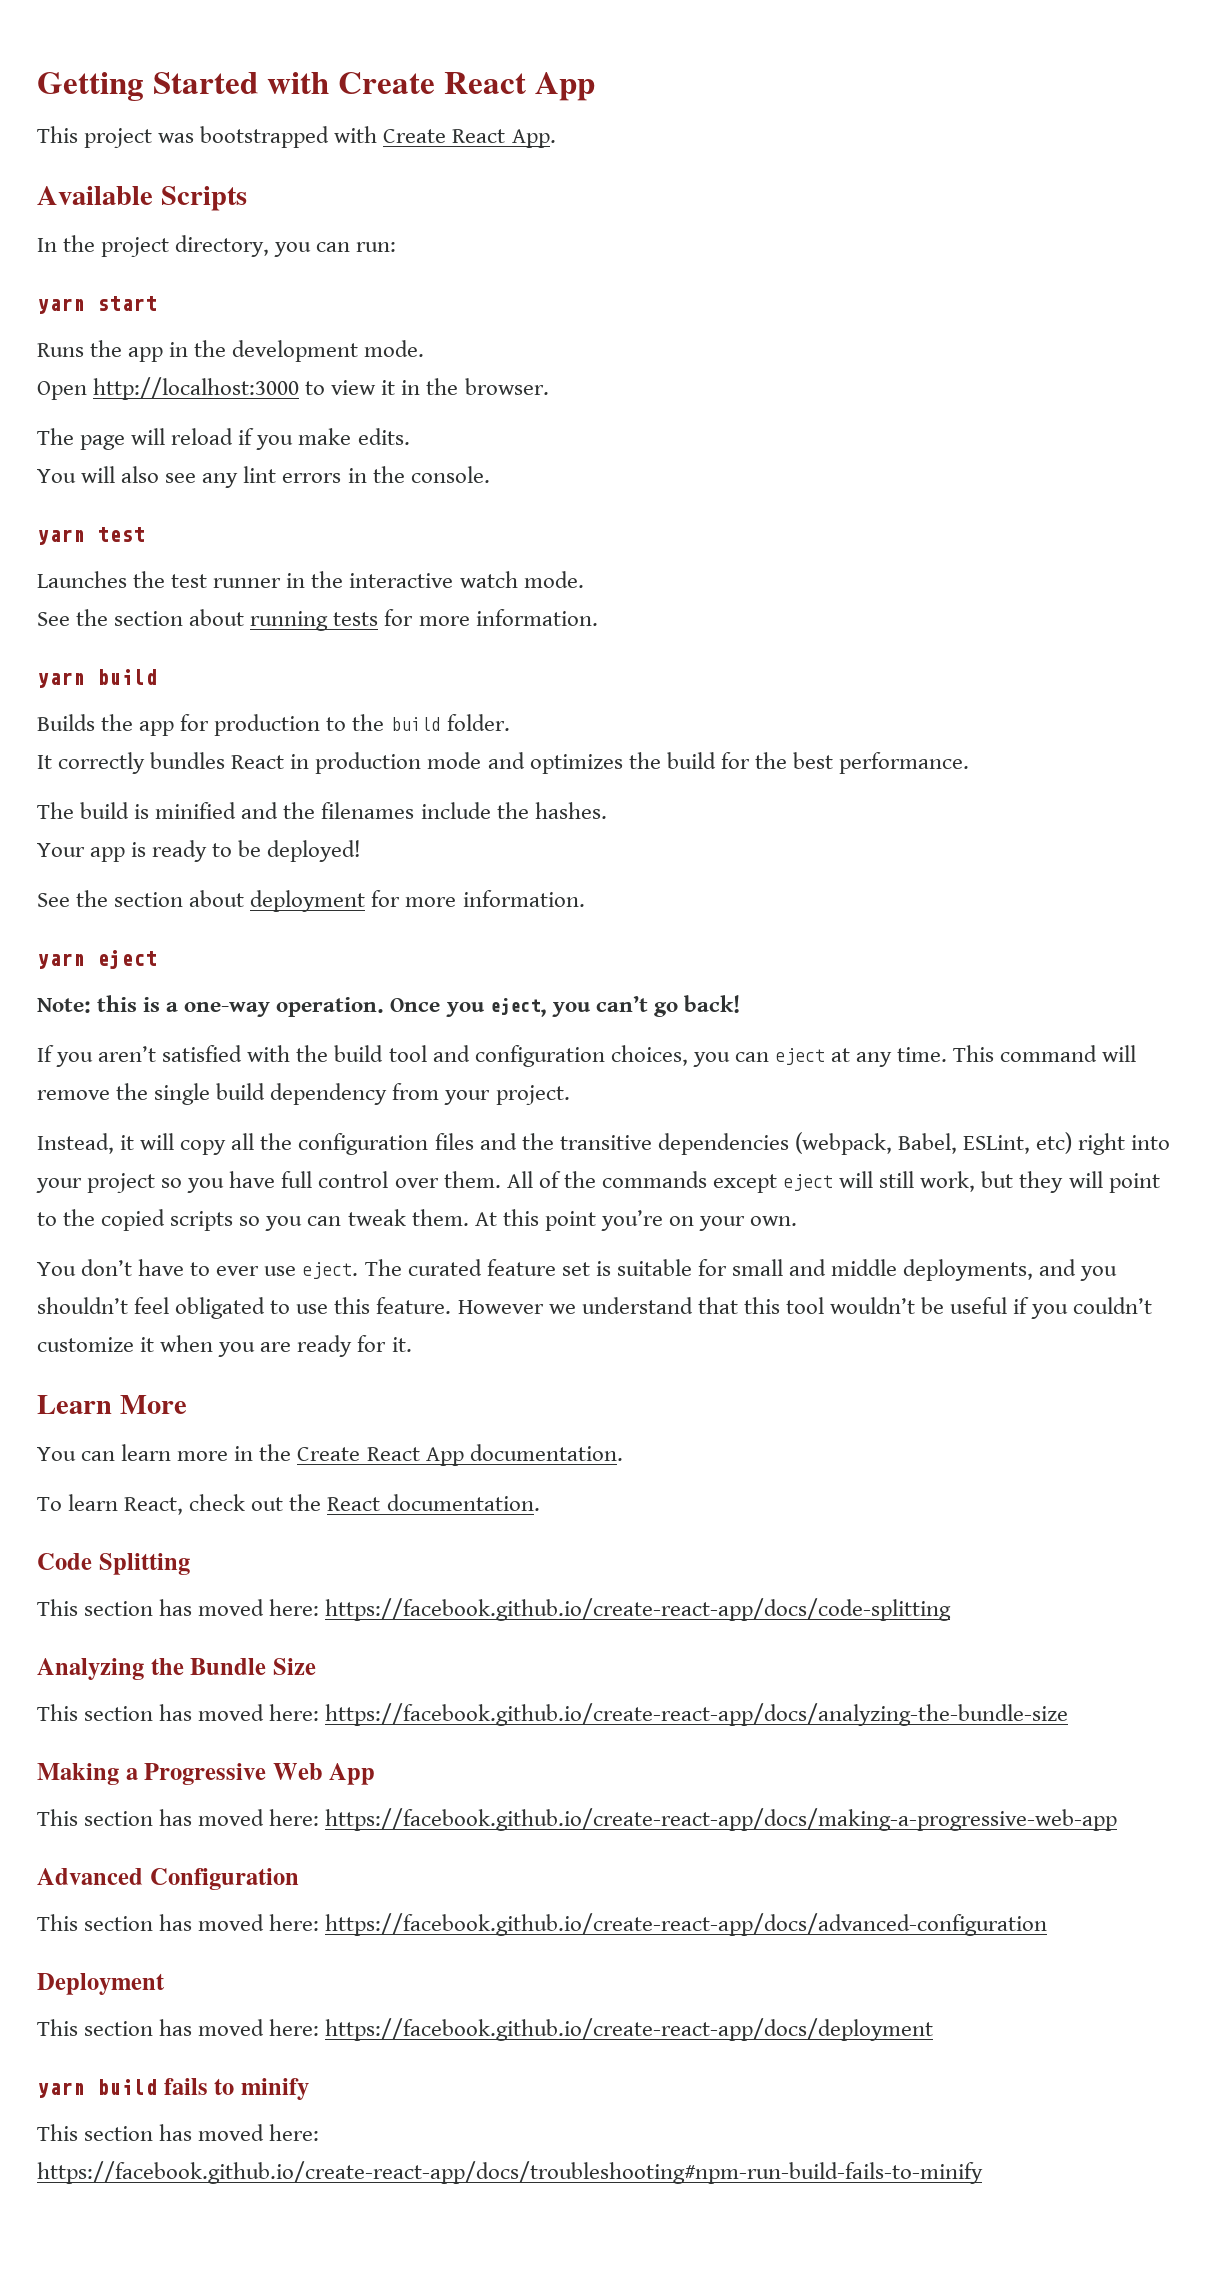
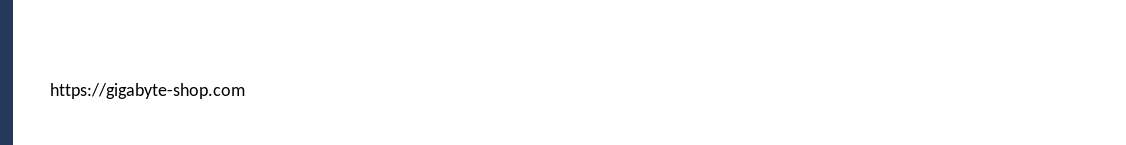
- Getting Started with Create React App
- This project was bootstrapped with Create React App.
- Available Scripts
- In the project directory, you can run:
- yarn start
- Runs the app in the development mode.
- Open http://localhost:3000 to view it in the browser.
- The page will reload if you make edits.
- You will also see any lint errors in the console.
- yarn test
- Launches the test runner in the interactive watch mode.
- See the section about running tests for more information.
- yarn build
- Builds the app for production to the build folder.
- It correctly bundles React in production mode and optimizes the build for the best performance.
- The build is minified and the filenames include the hashes.
- Your app is ready to be deployed!
- See the section about deployment for more information.
- yarn eject
- Note: this is a one-way operation. Once you eject, you can’t go back!
- If you aren’t satisfied with the build tool and configuration choices, you can eject at any time. This command will remove the single build dependency from your project.
- Instead, it will copy all the configuration files and the transitive dependencies (webpack, Babel, ESLint, etc) right into your project so you have full control over them. All of the commands except eject will still work, but they will point to the copied scripts so you can tweak them. At this point you’re on your own.
- You don’t have to ever use eject. The curated feature set is suitable for small and middle deployments, and you shouldn’t feel obligated to use this feature. However we understand that this tool wouldn’t be useful if you couldn’t customize it when you are ready for it.
- Learn More
- You can learn more in the Create React App documentation.
- To learn React, check out the React documentation.
- Code Splitting
- This section has moved here: https://facebook.github.io/create-react-app/docs/code-splitting
- Analyzing the Bundle Size
- This section has moved here: https://facebook.github.io/create-react-app/docs/analyzing-the-bundle-size
- Making a Progressive Web App
- This section has moved here: https://facebook.github.io/create-react-app/docs/making-a-progressive-web-app
- Advanced Configuration
- This section has moved here: https://facebook.github.io/create-react-app/docs/advanced-configuration
- Deployment
- This section has moved here: https://facebook.github.io/create-react-app/docs/deployment
- yarn build fails to minify
- This section has moved here: https://facebook.github.io/create-react-app/docs/troubleshooting#npm-run-build-fails-to-minify
+ https://gigabyte-shop.com

